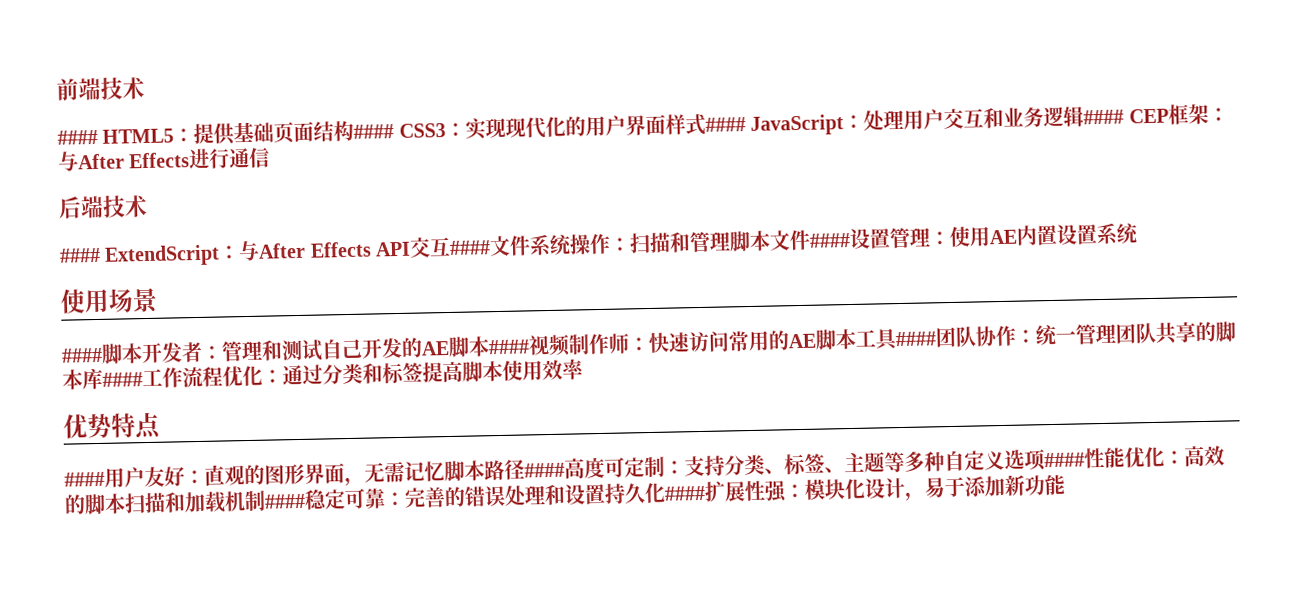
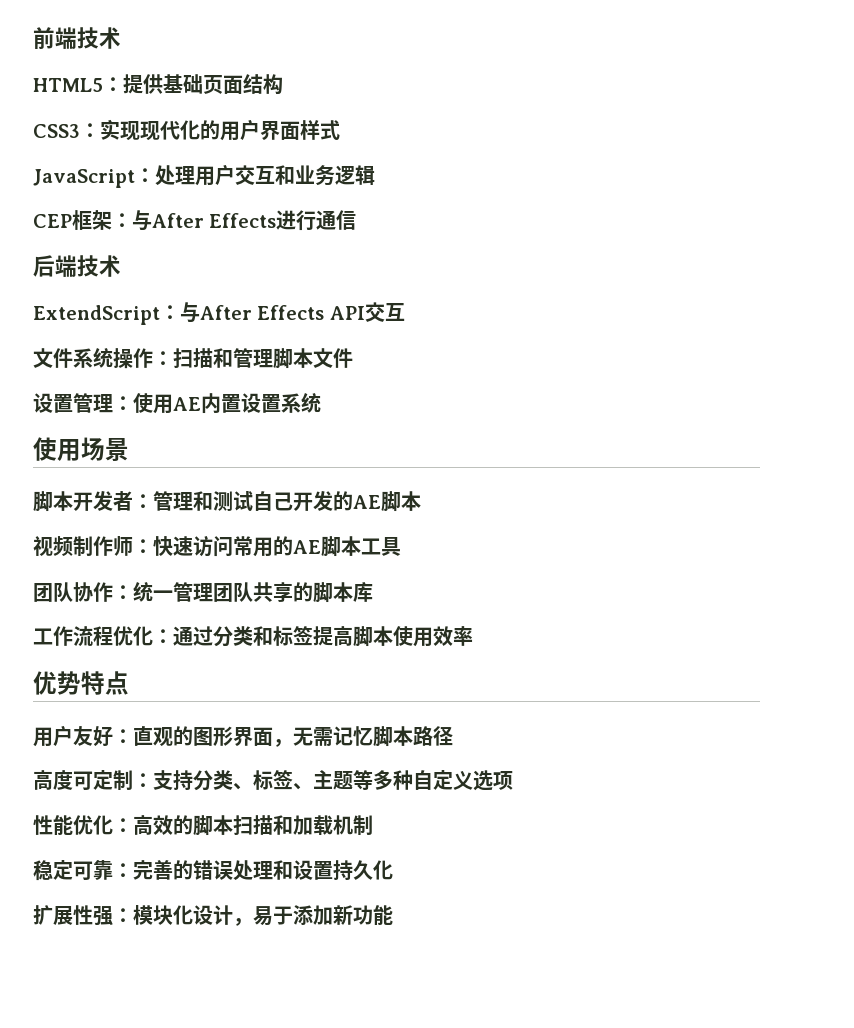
- #### HTML5：提供基础页面结构#### CSS3：实现现代化的用户界面样式#### JavaScript：处理用户交互和业务逻辑#### CEP框架：与After Effects进行通信
+ HTML5：提供基础页面结构
+ CSS3：实现现代化的用户界面样式
+ JavaScript：处理用户交互和业务逻辑
+ CEP框架：与After Effects进行通信
- #### ExtendScript：与After Effects API交互####文件系统操作：扫描和管理脚本文件####设置管理：使用AE内置设置系统
+ ExtendScript：与After Effects API交互
+ 文件系统操作：扫描和管理脚本文件
+ 设置管理：使用AE内置设置系统
- ####脚本开发者：管理和测试自己开发的AE脚本####视频制作师：快速访问常用的AE脚本工具####团队协作：统一管理团队共享的脚本库####工作流程优化：通过分类和标签提高脚本使用效率
+ 脚本开发者：管理和测试自己开发的AE脚本
+ 视频制作师：快速访问常用的AE脚本工具
+ 团队协作：统一管理团队共享的脚本库
+ 工作流程优化：通过分类和标签提高脚本使用效率
- ####用户友好：直观的图形界面，无需记忆脚本路径####高度可定制：支持分类、标签、主题等多种自定义选项####性能优化：高效的脚本扫描和加载机制####稳定可靠：完善的错误处理和设置持久化####扩展性强：模块化设计，易于添加新功能
+ 用户友好：直观的图形界面，无需记忆脚本路径
+ 高度可定制：支持分类、标签、主题等多种自定义选项
+ 性能优化：高效的脚本扫描和加载机制
+ 稳定可靠：完善的错误处理和设置持久化
+ 扩展性强：模块化设计，易于添加新功能

